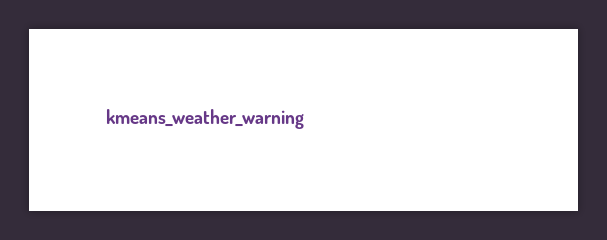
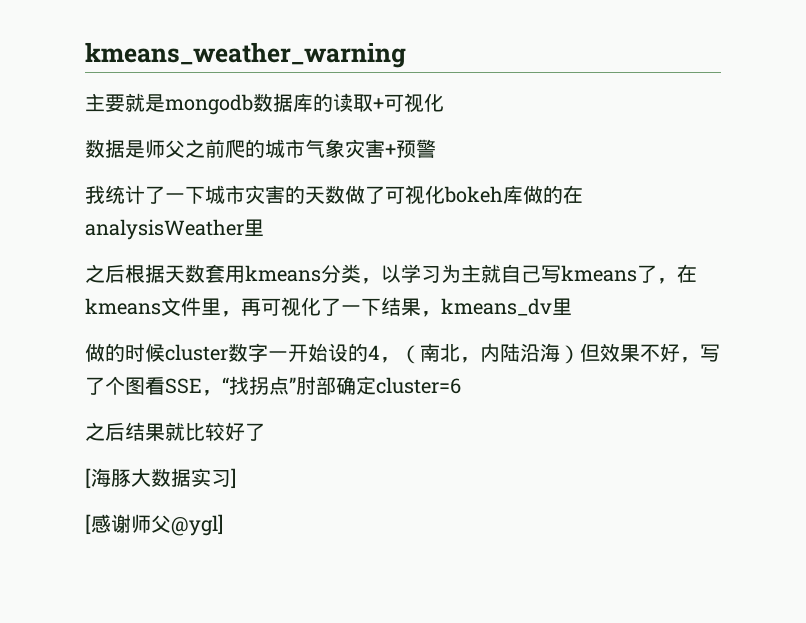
+ 主要就是mongodb数据库的读取+可视化
+ 数据是师父之前爬的城市气象灾害+预警
+ 我统计了一下城市灾害的天数做了可视化bokeh库做的在analysisWeather里
+ 之后根据天数套用kmeans分类，以学习为主就自己写kmeans了，在kmeans文件里，再可视化了一下结果，kmeans_dv里
+ 做的时候cluster数字一开始设的4，（南北，内陆沿海）但效果不好，写了个图看SSE，“找拐点”肘部确定cluster=6
+ 之后结果就比较好了
+ [海豚大数据实习]
+ [感谢师父@ygl]

